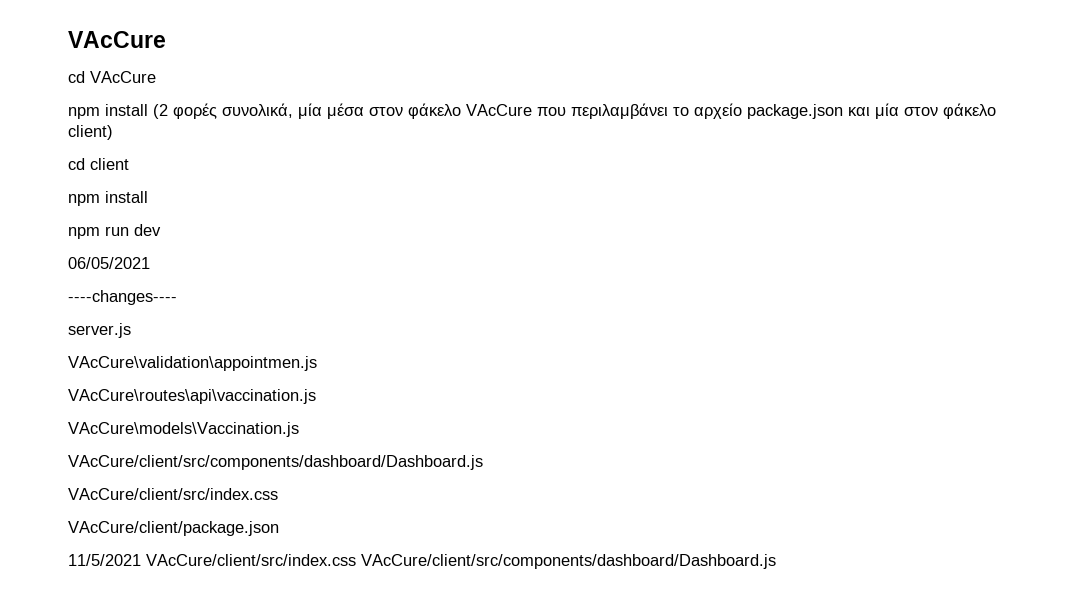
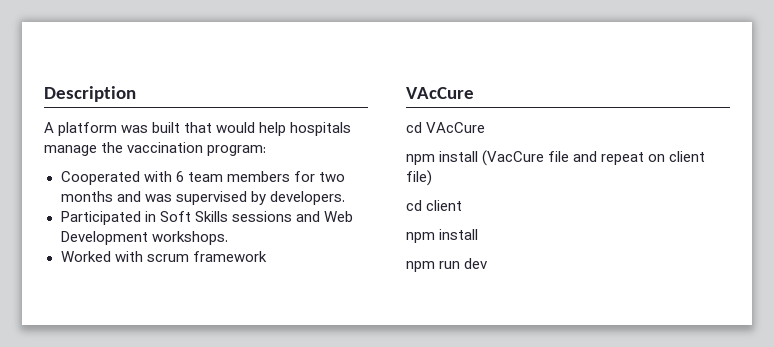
+ Description
+ A platform was built that would help hospitals manage the vaccination program:
+ Cooperated with 6 team members for two months and was supervised by developers.
+ Participated in Soft Skills sessions and Web Development workshops.
+ Worked with scrum framework
- npm install (2 φορές συνολικά, μία μέσα στον φάκελο VAcCure που περιλαμβάνει το αρχείο package.json και μία στον φάκελο client)
+ npm install (VacCure file and repeat on client file)
- 06/05/2021
- ----changes----
- server.js
- VAcCure\validation\appointmen.js
- VAcCure\routes\api\vaccination.js
- VAcCure\models\Vaccination.js
- VAcCure/client/src/components/dashboard/Dashboard.js
- VAcCure/client/src/index.css
- VAcCure/client/package.json
- 11/5/2021 VAcCure/client/src/index.css VAcCure/client/src/components/dashboard/Dashboard.js

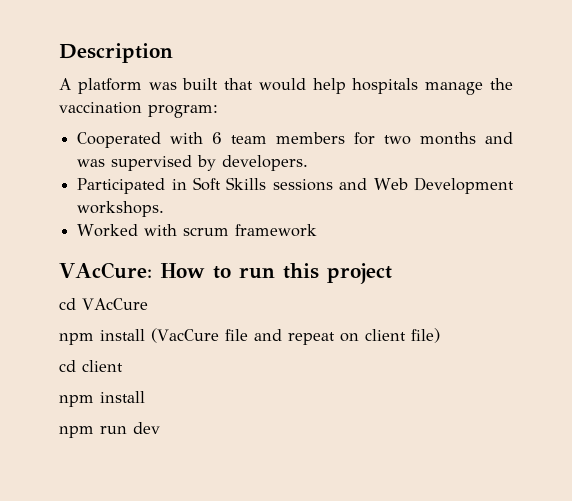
  Worked with scrum framework
- VAcCure
+ VAcCure: How to run this project

